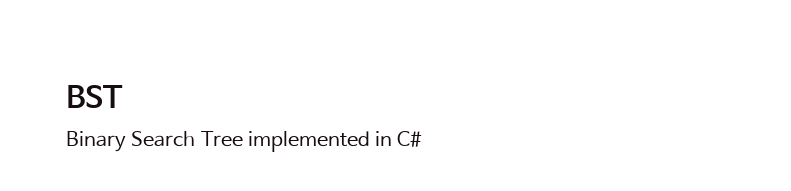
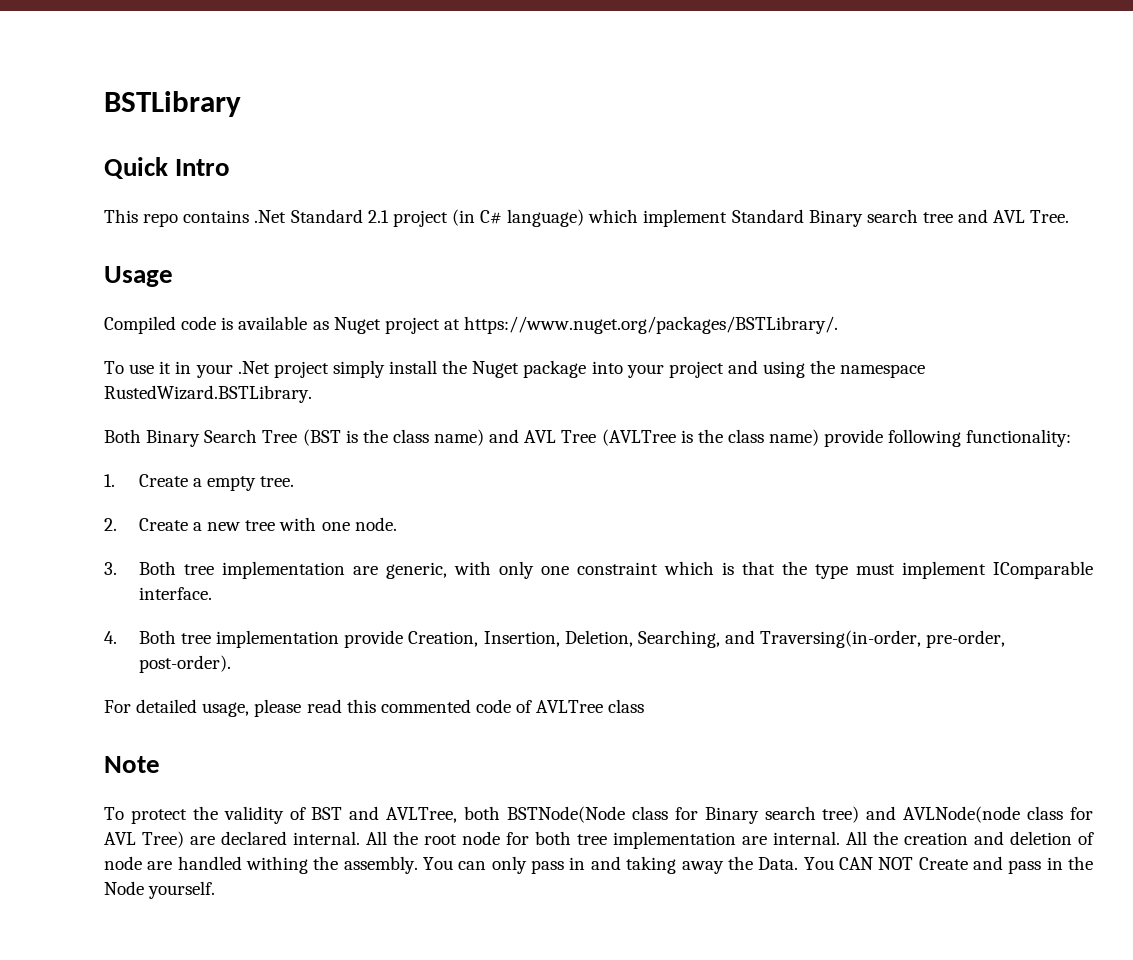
- BST
- Binary Search Tree implemented in C#
+ BSTLibrary
+ Quick Intro
+ This repo contains .Net Standard 2.1 project (in C# language) which implement Standard Binary search tree and AVL Tree.
+ Usage
+ Compiled code is available as Nuget project at https://www.nuget.org/packages/BSTLibrary/.
+ To use it in your .Net project simply install the Nuget package into your project and using the namespace RustedWizard.BSTLibrary.
+ Both Binary Search Tree (BST is the class name) and AVL Tree (AVLTree is the class name) provide following functionality:
+ 1. Create a empty tree.
+ 2. Create a new tree with one node.
+ 3. Both tree implementation are generic, with only one constraint which is that the type must implement IComparable interface.
+ 4. Both tree implementation provide Creation, Insertion, Deletion, Searching, and Traversing(in-order, pre-order, post-order).
+ For detailed usage, please read this commented code of AVLTree class
+ Note
+ To protect the validity of BST and AVLTree, both BSTNode(Node class for Binary search tree) and AVLNode(node class for AVL Tree) are declared internal. All the root node for both tree implementation are internal. All the creation and deletion of node are handled withing the assembly. You can only pass in and taking away the Data. You CAN NOT Create and pass in the Node yourself.

